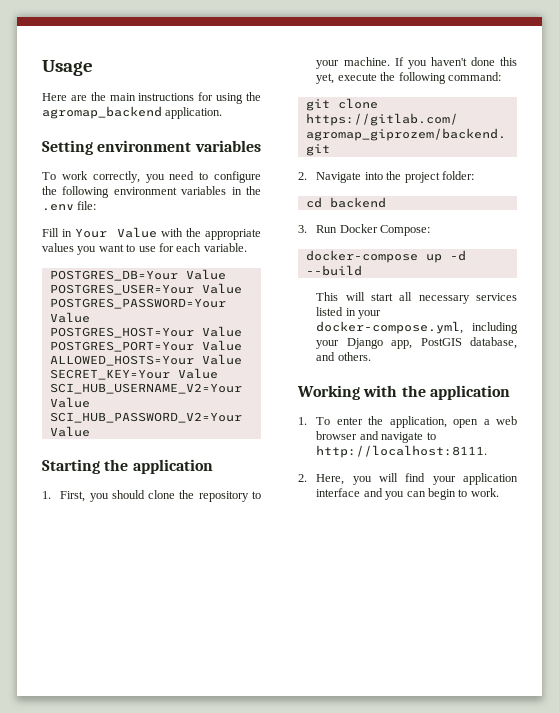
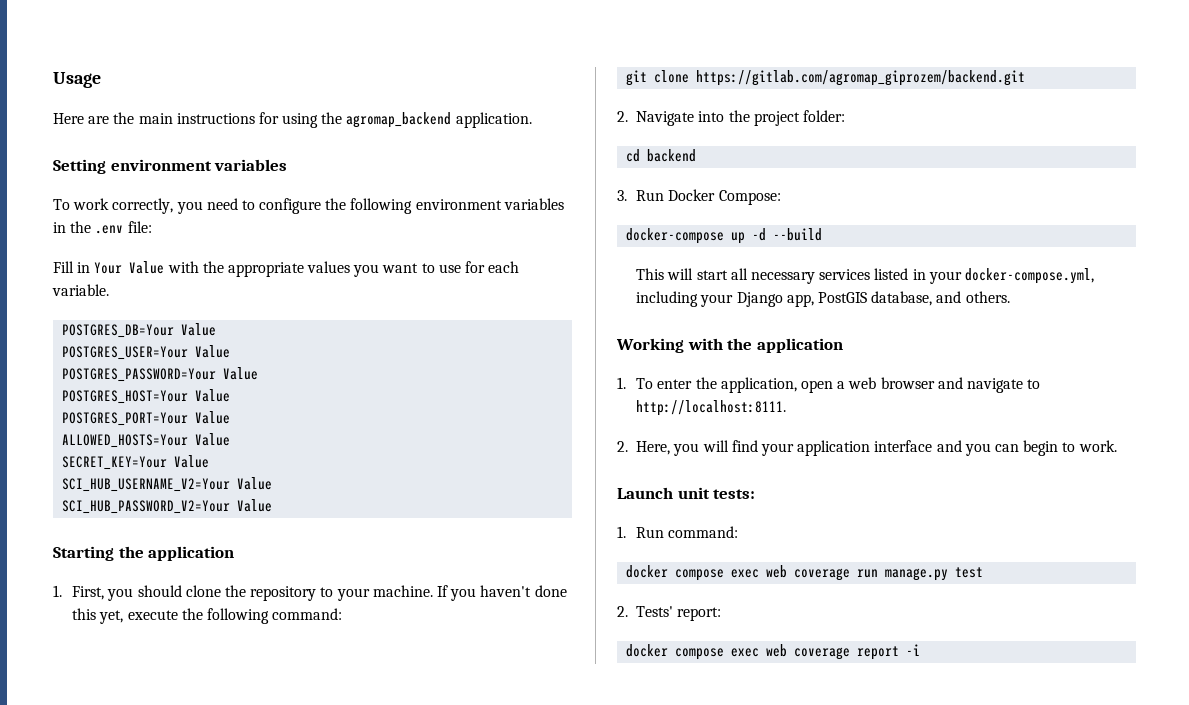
+ Launch unit tests:
+ 1. Run command:
+ docker compose exec web coverage run manage.py test
+ 2. Tests' report:
+ docker compose exec web coverage report -i

